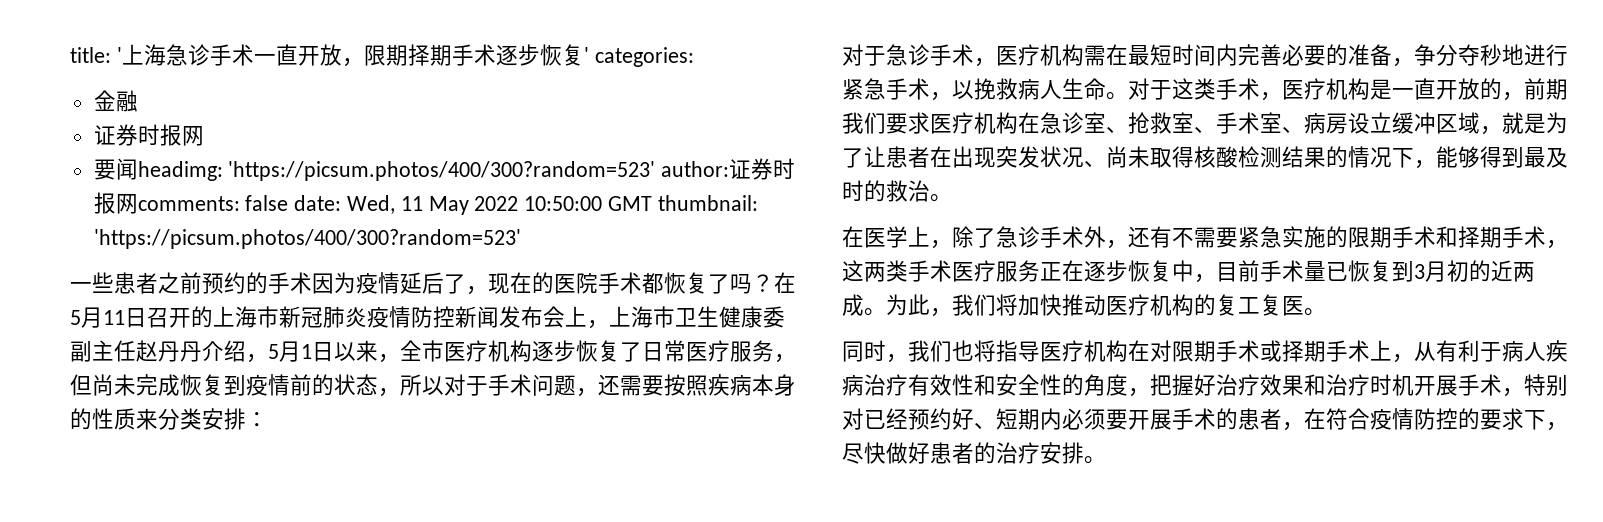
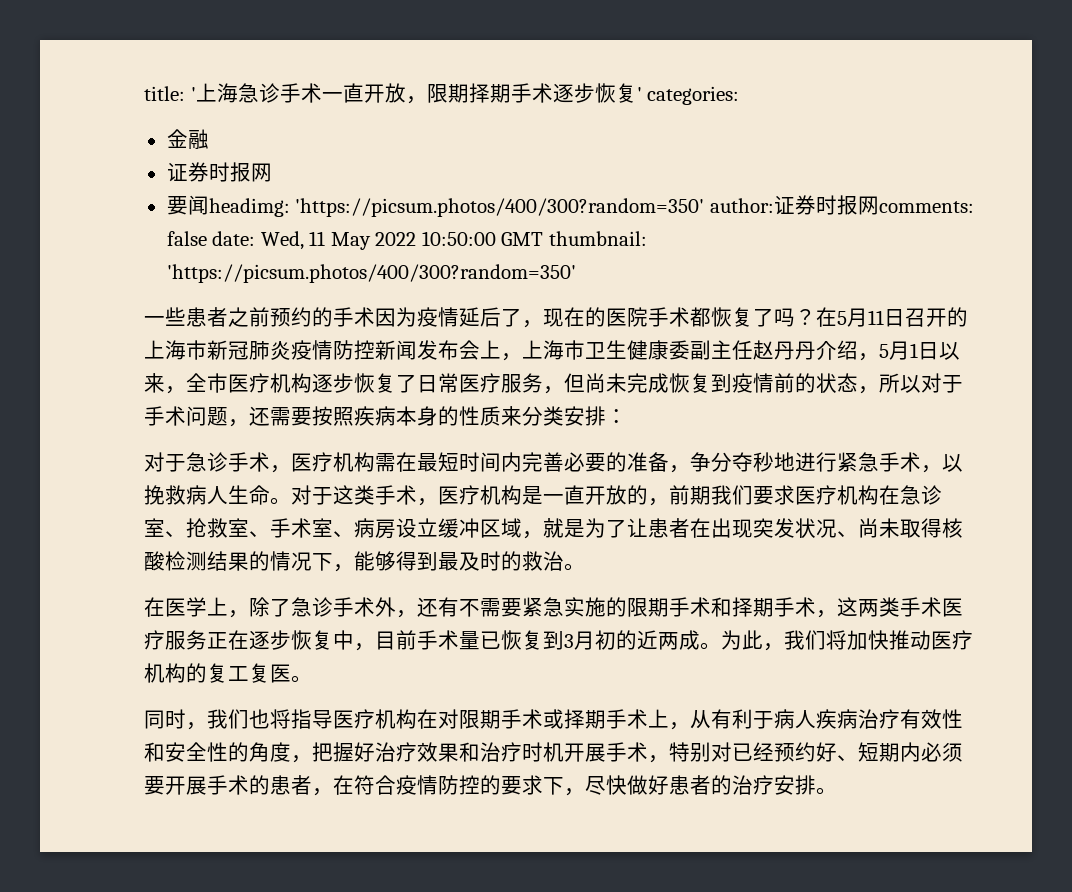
- 要闻headimg: 'https://picsum.photos/400/300?random=523' author:证券时报网comments: false date: Wed, 11 May 2022 10:50:00 GMT thumbnail: 'https://picsum.photos/400/300?random=523'
+ 要闻headimg: 'https://picsum.photos/400/300?random=350' author:证券时报网comments: false date: Wed, 11 May 2022 10:50:00 GMT thumbnail: 'https://picsum.photos/400/300?random=350'

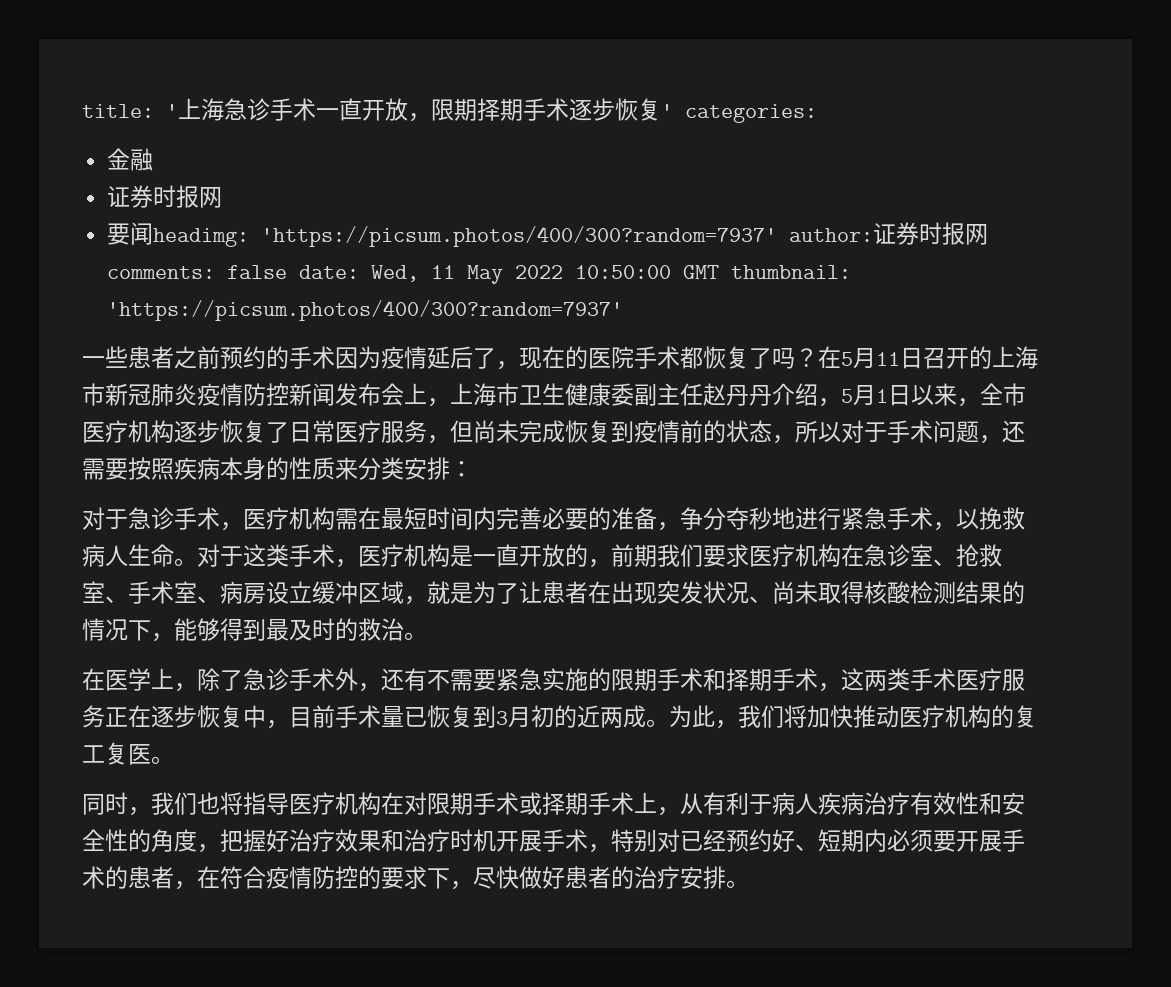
- 要闻headimg: 'https://picsum.photos/400/300?random=350' author:证券时报网comments: false date: Wed, 11 May 2022 10:50:00 GMT thumbnail: 'https://picsum.photos/400/300?random=350'
+ 要闻headimg: 'https://picsum.photos/400/300?random=7937' author:证券时报网comments: false date: Wed, 11 May 2022 10:50:00 GMT thumbnail: 'https://picsum.photos/400/300?random=7937'

